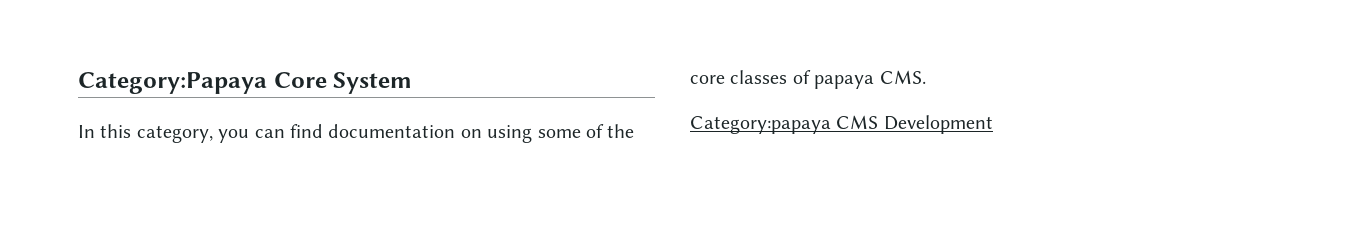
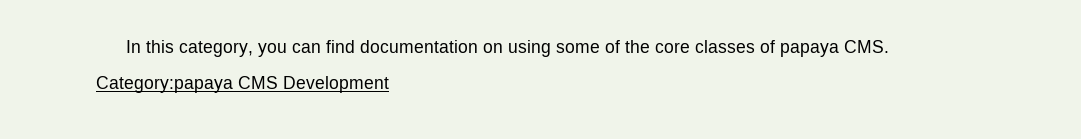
- Category:Papaya Core System

